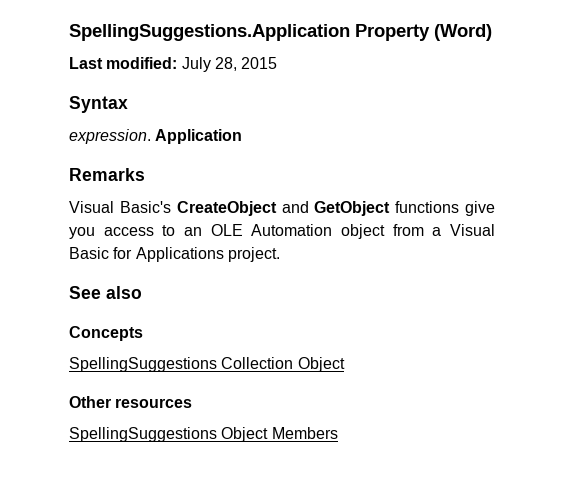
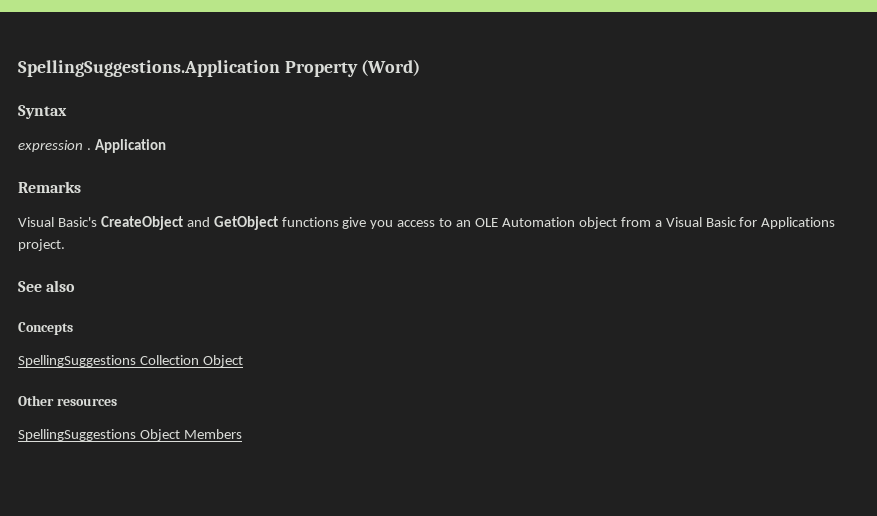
- Last modified: July 28, 2015
- expression.
+ expression .

